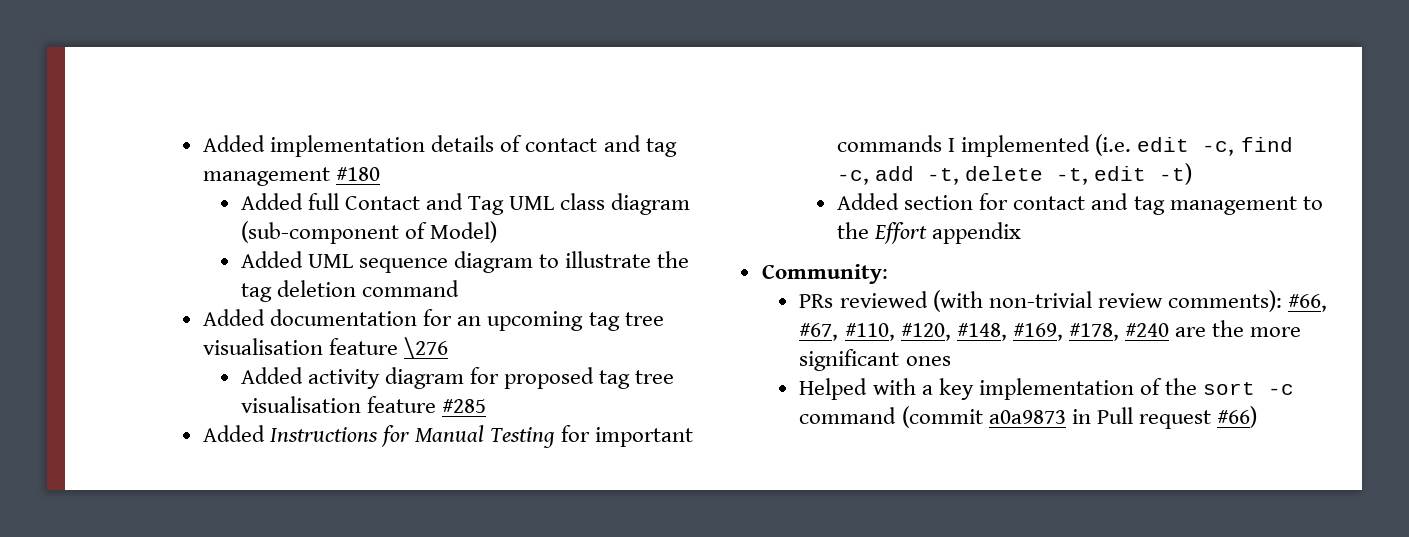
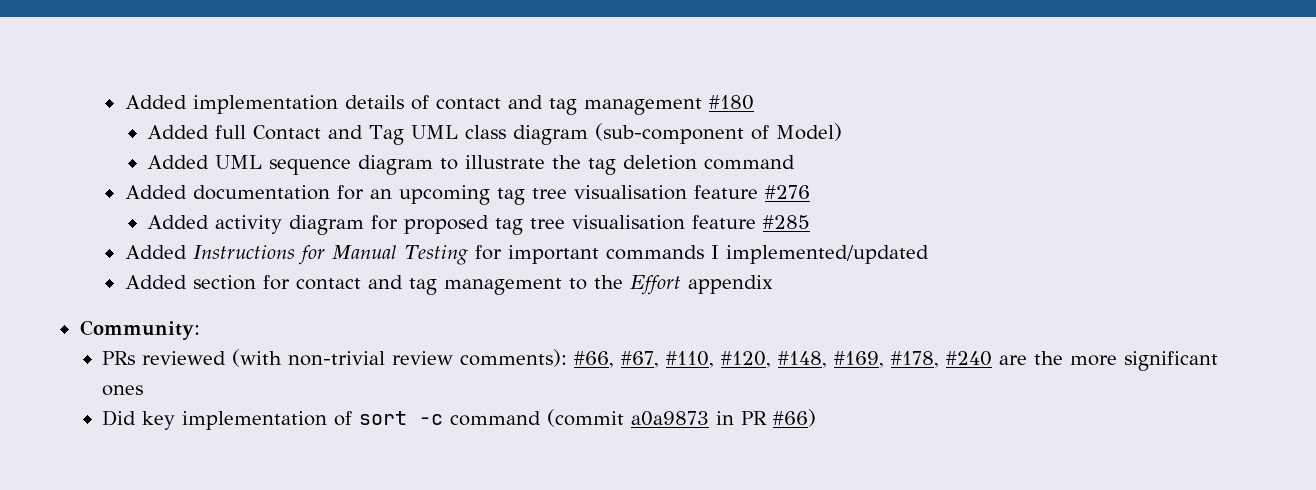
- Added documentation for an upcoming tag tree visualisation feature \276
+ Added documentation for an upcoming tag tree visualisation feature #276
- Added Instructions for Manual Testing for important commands I implemented (i.e. edit -c, find -c, add -t, delete -t, edit -t)
+ Added Instructions for Manual Testing for important commands I implemented/updated
- Helped with a key implementation of the sort -c command (commit a0a9873 in Pull request #66)
+ Did key implementation of sort -c command (commit a0a9873 in PR #66)

